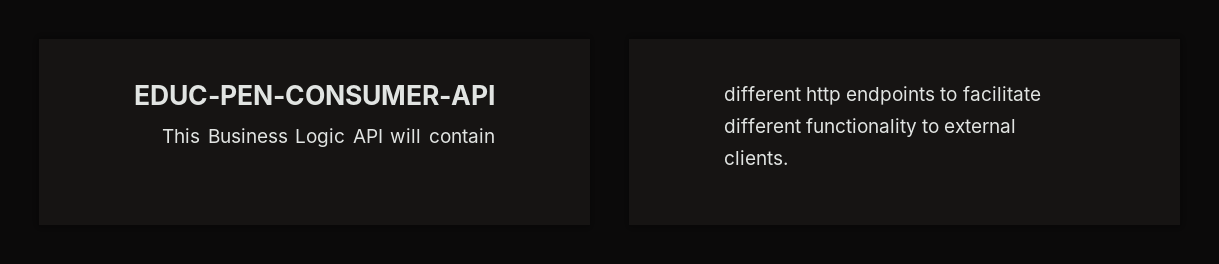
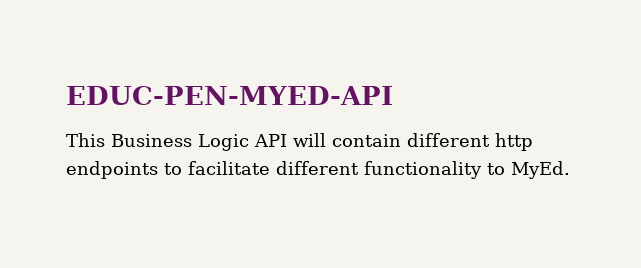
- EDUC-PEN-CONSUMER-API
+ EDUC-PEN-MYED-API
- This Business Logic API will contain different http endpoints to facilitate different functionality to external clients.
+ This Business Logic API will contain different http endpoints to facilitate different functionality to MyEd.

